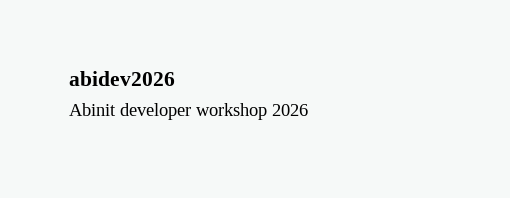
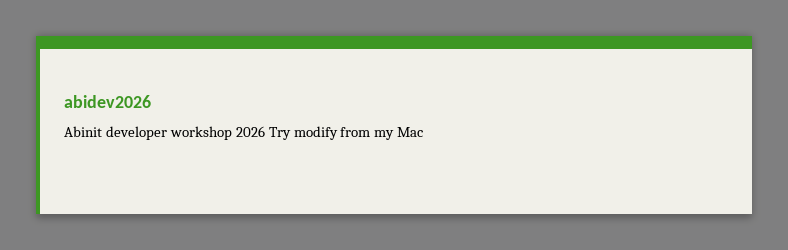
- Abinit developer workshop 2026
+ Abinit developer workshop 2026 Try modify from my Mac

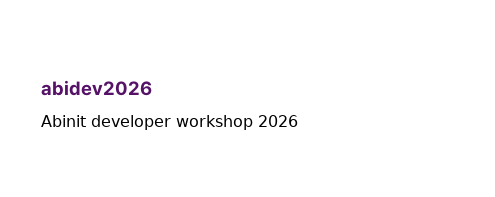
- Abinit developer workshop 2026 Try modify from my Mac
+ Abinit developer workshop 2026

